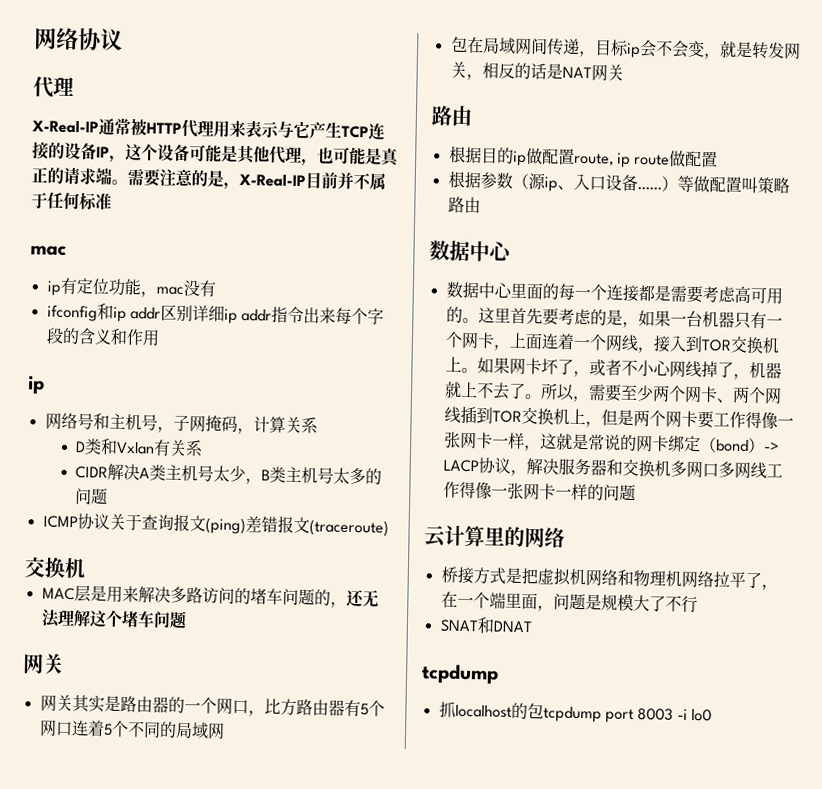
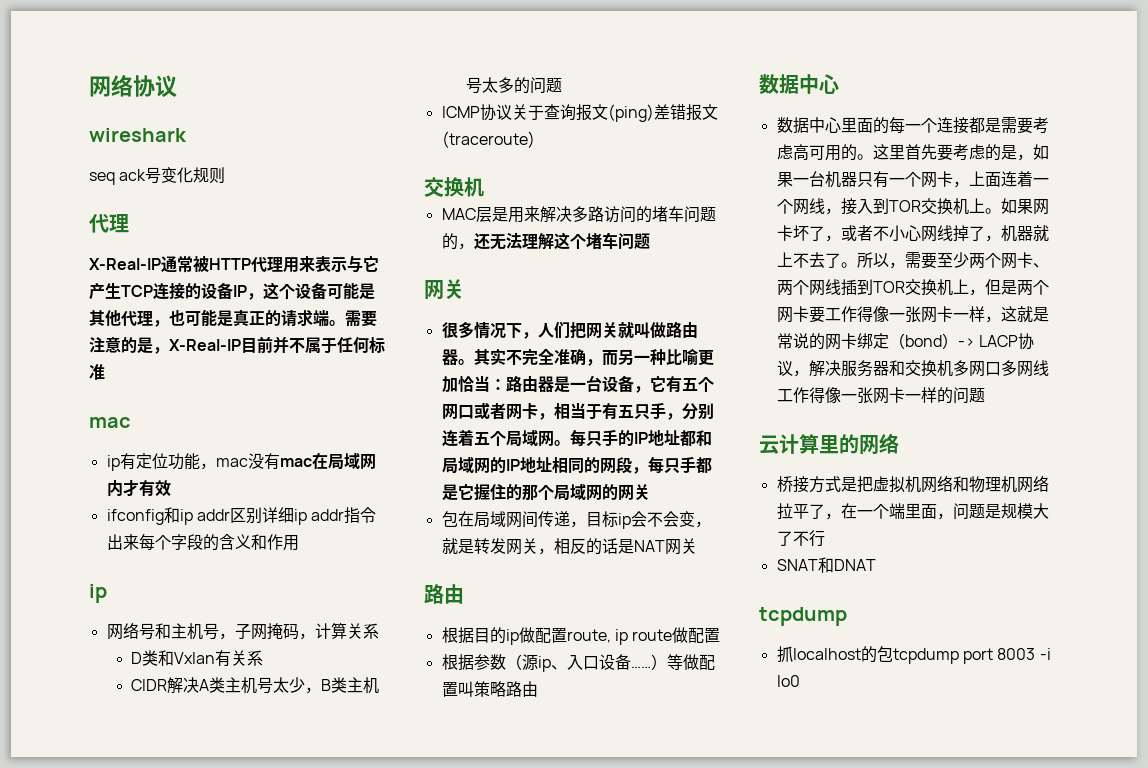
+ wireshark
+ seq ack号变化规则
- ip有定位功能，mac没有
+ ip有定位功能，mac没有mac在局域网内才有效
- 网关其实是路由器的一个网口，比方路由器有5个网口连着5个不同的局域网
+ 很多情况下，人们把网关就叫做路由器。其实不完全准确，而另一种比喻更加恰当：路由器是一台设备，它有五个网口或者网卡，相当于有五只手，分别连着五个局域网。每只手的IP地址都和局域网的IP地址相同的网段，每只手都是它握住的那个局域网的网关

